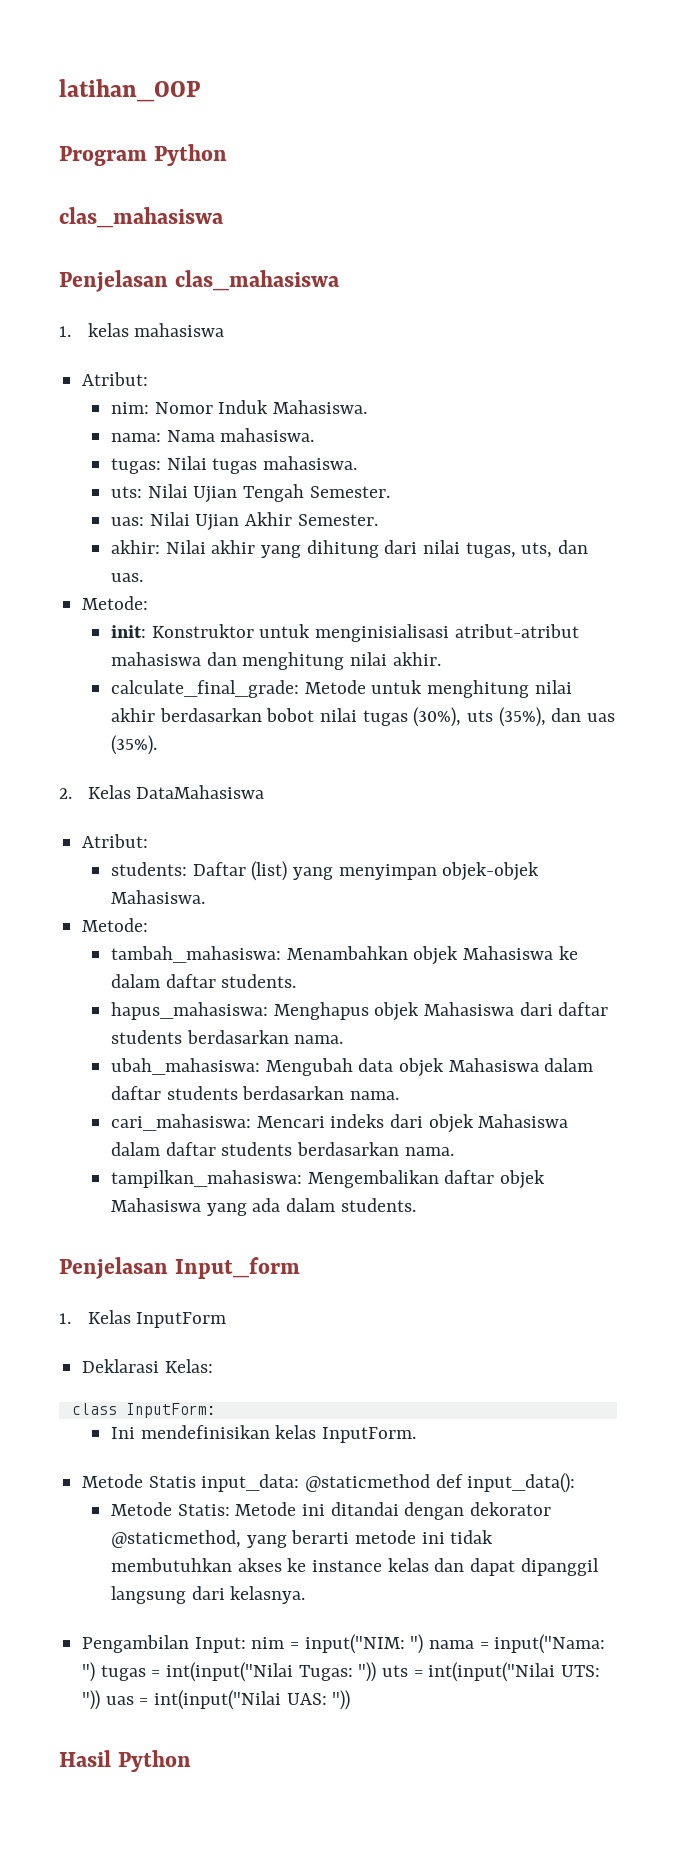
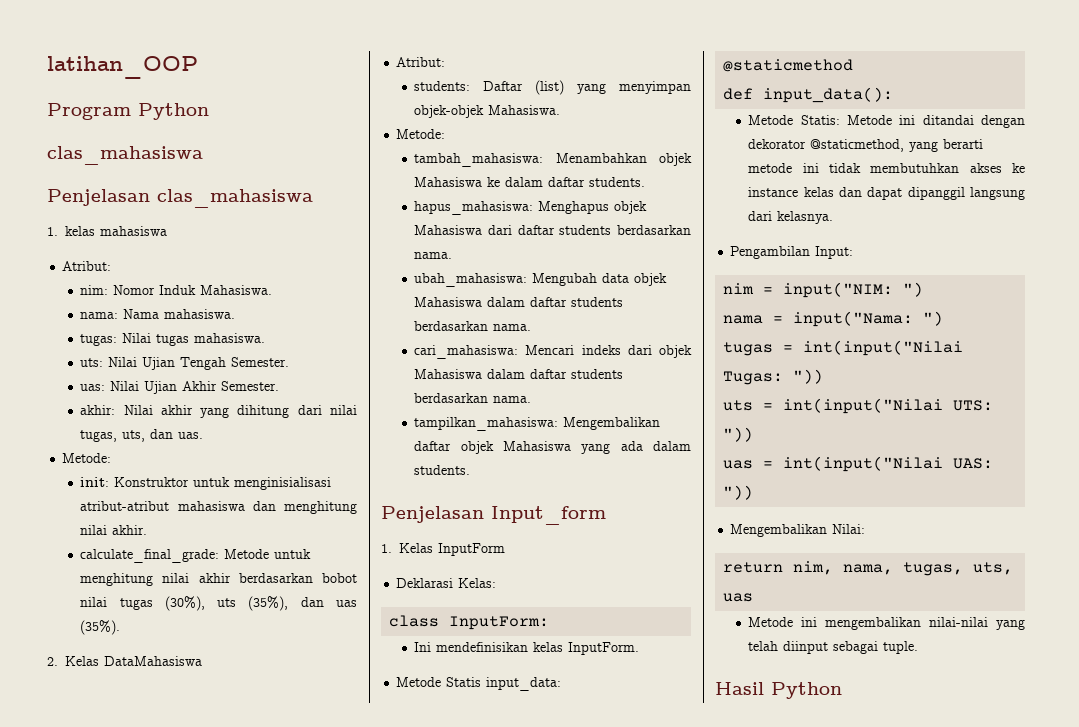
- Metode Statis input_data: @staticmethod def input_data():
+ Metode Statis input_data:
+ @staticmethod
+ def input_data():
- Pengambilan Input: nim = input("NIM: ") nama = input("Nama: ") tugas = int(input("Nilai Tugas: ")) uts = int(input("Nilai UTS: ")) uas = int(input("Nilai UAS: "))
+ Pengambilan Input:
+ nim = input("NIM: ")
+ nama = input("Nama: ")
+ tugas = int(input("Nilai Tugas: "))
+ uts = int(input("Nilai UTS: "))
+ uas = int(input("Nilai UAS: "))
+ Mengembalikan Nilai:
+ return nim, nama, tugas, uts, uas
+ Metode ini mengembalikan nilai-nilai yang telah diinput sebagai tuple.

